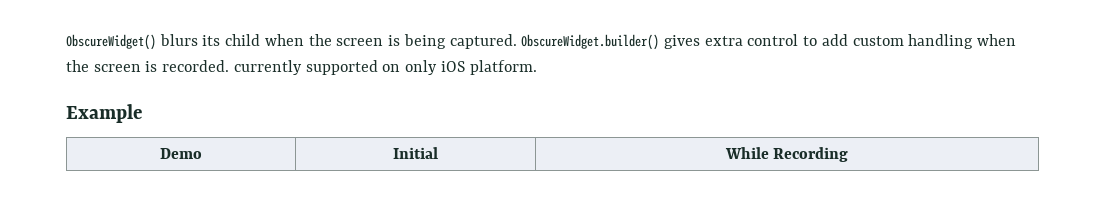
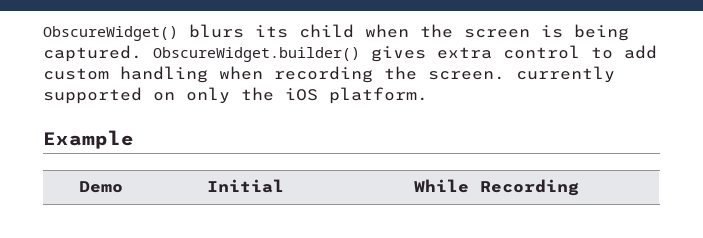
- ObscureWidget.builder() gives extra control to add custom handling when the screen is recorded. currently supported on only iOS platform.
+ ObscureWidget.builder() gives extra control to add custom handling when recording the screen. currently supported on only the iOS platform.

